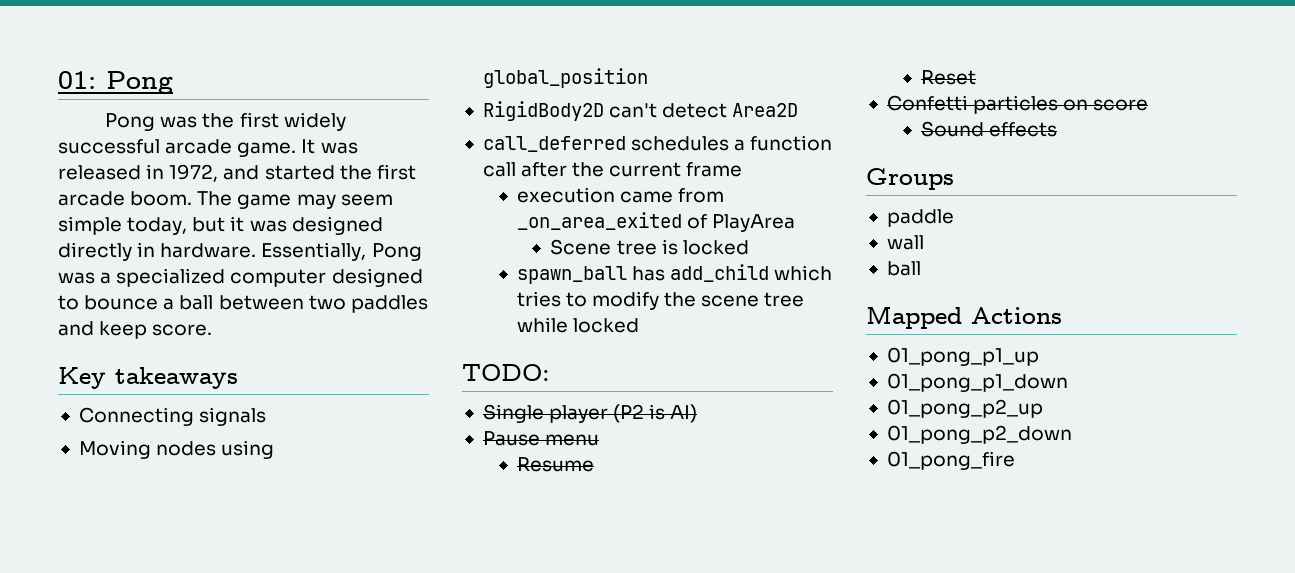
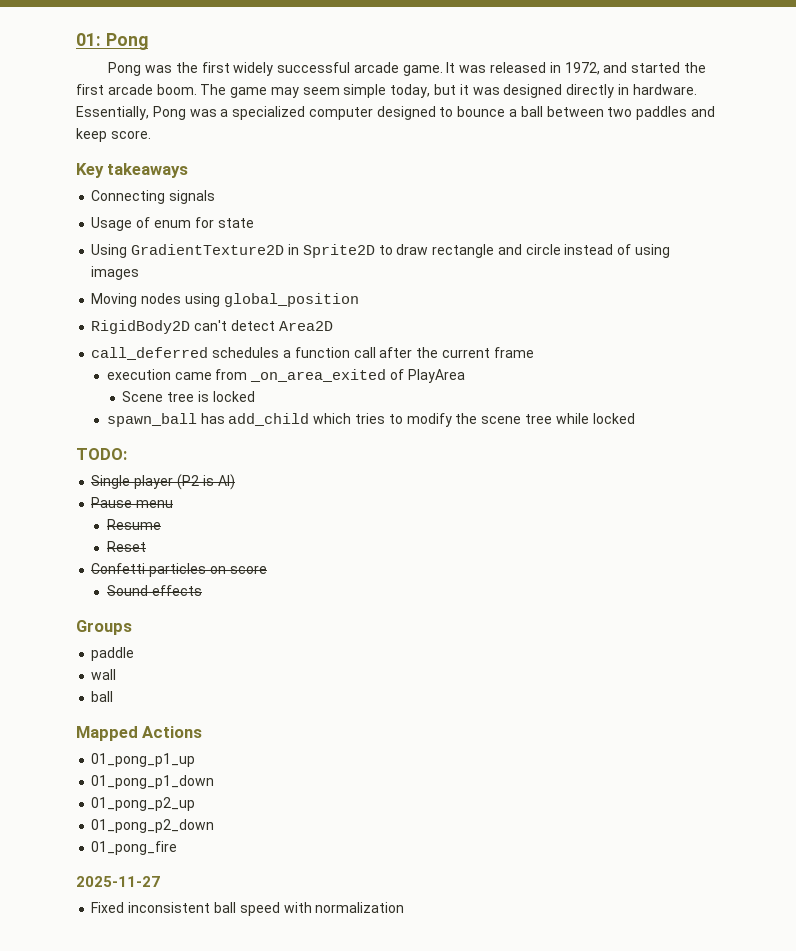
+ Usage of enum for state
+ Using GradientTexture2D in Sprite2D to draw rectangle and circle instead of using images
+ 2025-11-27
+ Fixed inconsistent ball speed with normalization

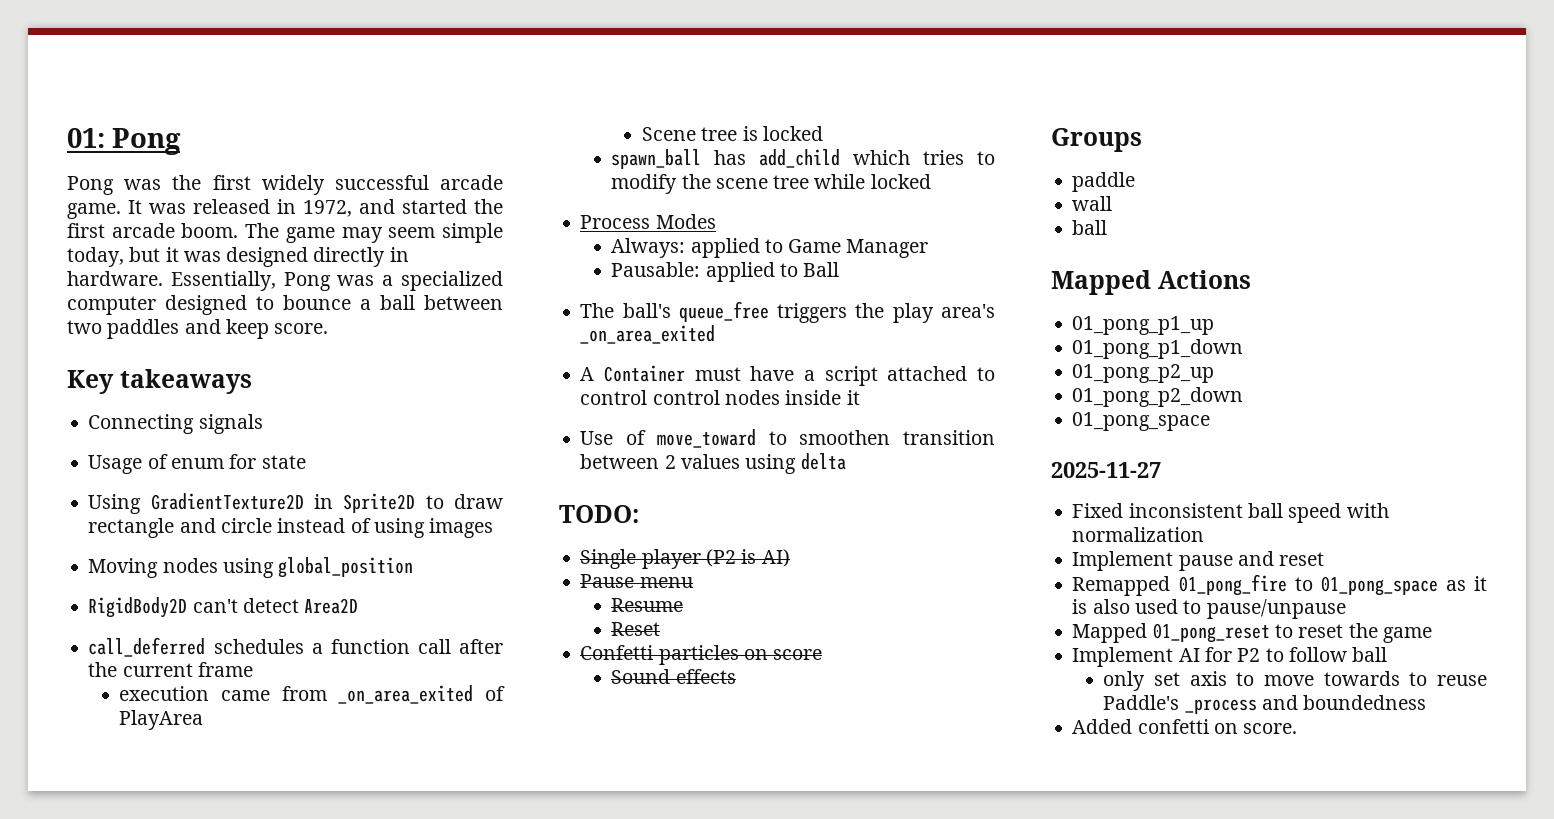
+ Process Modes
+ Always: applied to Game Manager
+ Pausable: applied to Ball
+ The ball's queue_free triggers the play area's _on_area_exited
+ A Container must have a script attached to control control nodes inside it
+ Use of move_toward to smoothen transition between 2 values using delta
  01_pong_p2_down
- 01_pong_fire
+ 01_pong_space
+ Implement pause and reset
+ Remapped 01_pong_fire to 01_pong_space as it is also used to pause/unpause
+ Mapped 01_pong_reset to reset the game
+ Implement AI for P2 to follow ball
+ only set axis to move towards to reuse Paddle's _process and boundedness
+ Added confetti on score.

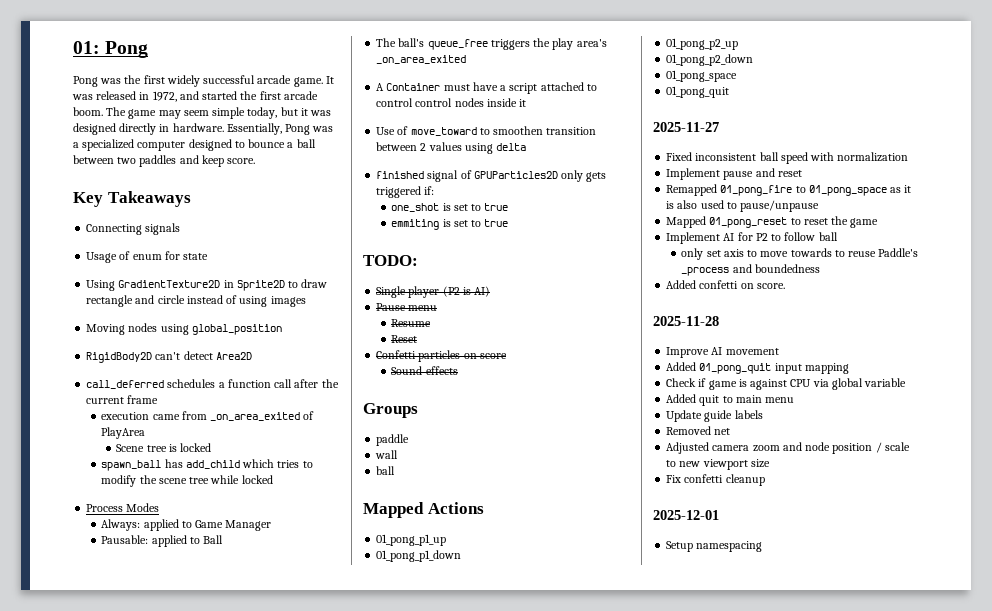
- Key takeaways
+ Key Takeaways
+ finished signal of GPUParticles2D only gets triggered if:
+ one_shot is set to true
+ emmiting is set to true
  01_pong_p2_down
  01_pong_space
+ 01_pong_quit
+ 2025-11-28
+ Improve AI movement
+ Added 01_pong_quit input mapping
+ Check if game is against CPU via global variable
+ Added quit to main menu
+ Update guide labels
+ Removed net
+ Adjusted camera zoom and node position / scale to new viewport size
+ Fix confetti cleanup
+ 2025-12-01
+ Setup namespacing

